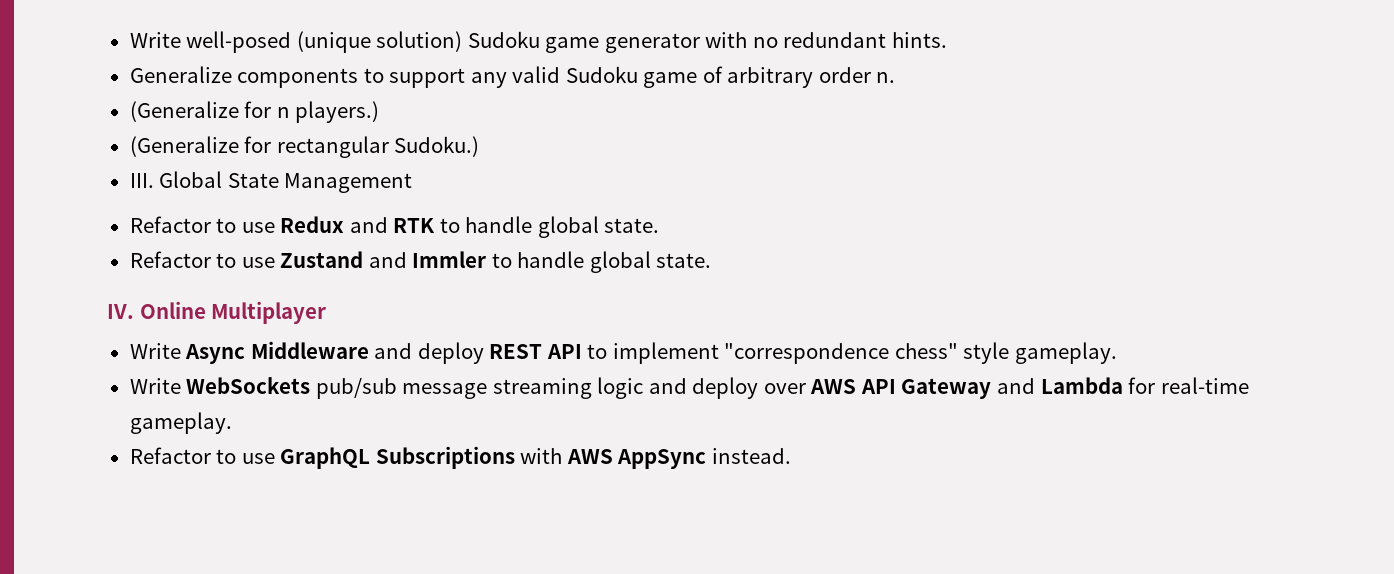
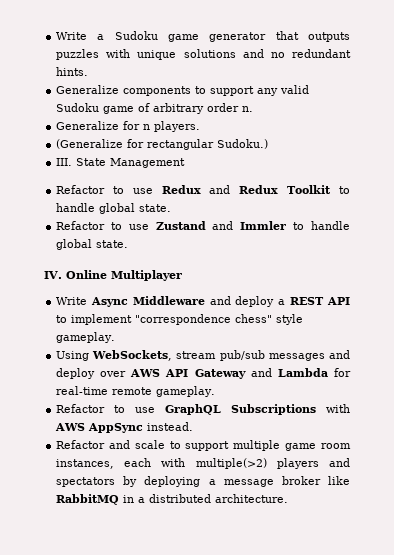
- Write well-posed (unique solution) Sudoku game generator with no redundant hints.
+ Write a Sudoku game generator that outputs puzzles with unique solutions and no redundant hints.
- (Generalize for n players.)
+ Generalize for n players.
- III. Global State Management
+ III. State Management
- Refactor to use Redux and RTK to handle global state.
+ Refactor to use Redux and Redux Toolkit to handle global state.
- Write Async Middleware and deploy REST API to implement "correspondence chess" style gameplay.
+ Write Async Middleware and deploy a REST API to implement "correspondence chess" style gameplay.
- Write WebSockets pub/sub message streaming logic and deploy over AWS API Gateway and Lambda for real-time gameplay.
+ Using WebSockets, stream pub/sub messages and deploy over AWS API Gateway and Lambda for real-time remote gameplay.
+ Refactor and scale to support multiple game room instances, each with multiple(>2) players and spectators by deploying a message broker like RabbitMQ in a distributed architecture.

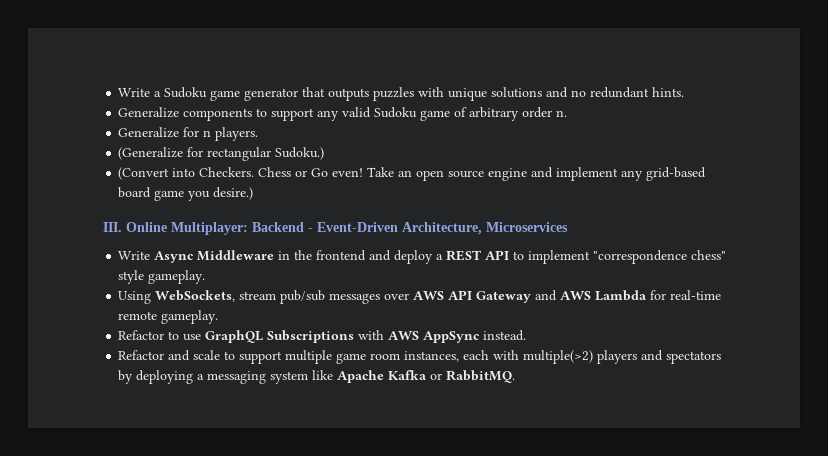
- III. State Management
- Refactor to use Redux and Redux Toolkit to handle global state.
- Refactor to use Zustand and Immler to handle global state.
- IV. Online Multiplayer
+ (Convert into Checkers. Chess or Go even! Take an open source engine and implement any grid-based board game you desire.)
+ III. Online Multiplayer: Backend - Event-Driven Architecture, Microservices
- Write Async Middleware and deploy a REST API to implement "correspondence chess" style gameplay.
+ Write Async Middleware in the frontend and deploy a REST API to implement "correspondence chess" style gameplay.
- Using WebSockets, stream pub/sub messages and deploy over AWS API Gateway and Lambda for real-time remote gameplay.
+ Using WebSockets, stream pub/sub messages over AWS API Gateway and AWS Lambda for real-time remote gameplay.
- Refactor and scale to support multiple game room instances, each with multiple(>2) players and spectators by deploying a message broker like RabbitMQ in a distributed architecture.
+ Refactor and scale to support multiple game room instances, each with multiple(>2) players and spectators by deploying a messaging system like Apache Kafka or RabbitMQ.

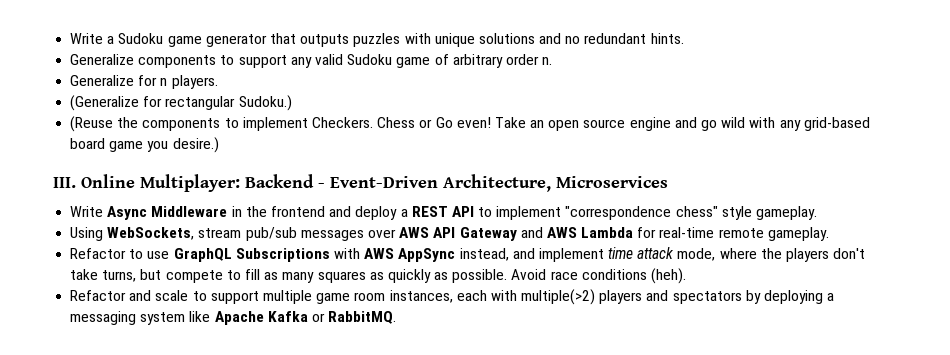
- (Convert into Checkers.
+ (Reuse the components to implement Checkers.
- Take an open source engine and implement any grid-based board game you desire.)
+ Take an open source engine and go wild with any grid-based board game you desire.)
- Refactor to use GraphQL Subscriptions with AWS AppSync instead.
+ Refactor to use GraphQL Subscriptions with AWS AppSync instead, and implement time attack mode, where the players don't take turns, but compete to fill as many squares as quickly as possible. Avoid race conditions (heh).

